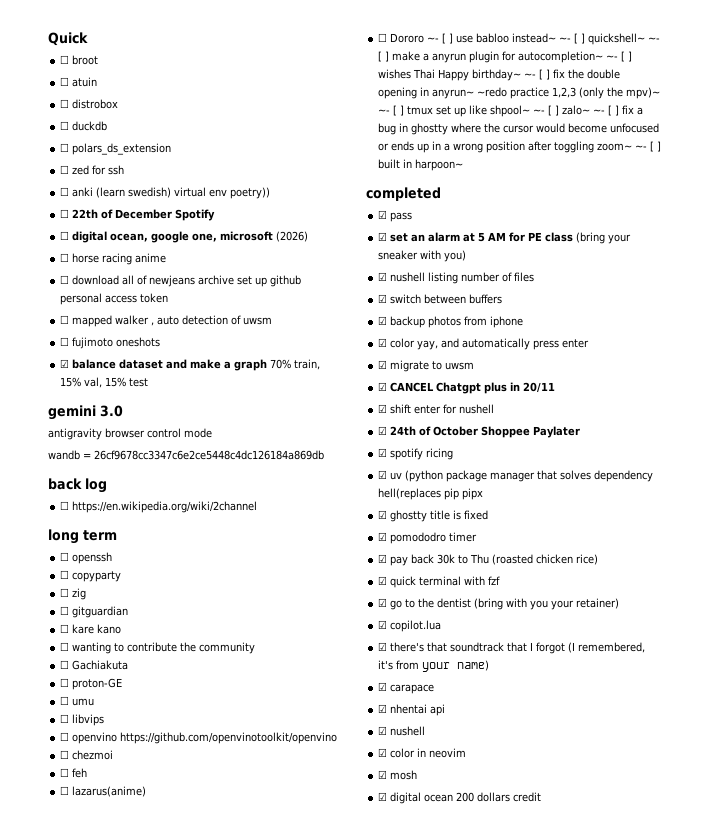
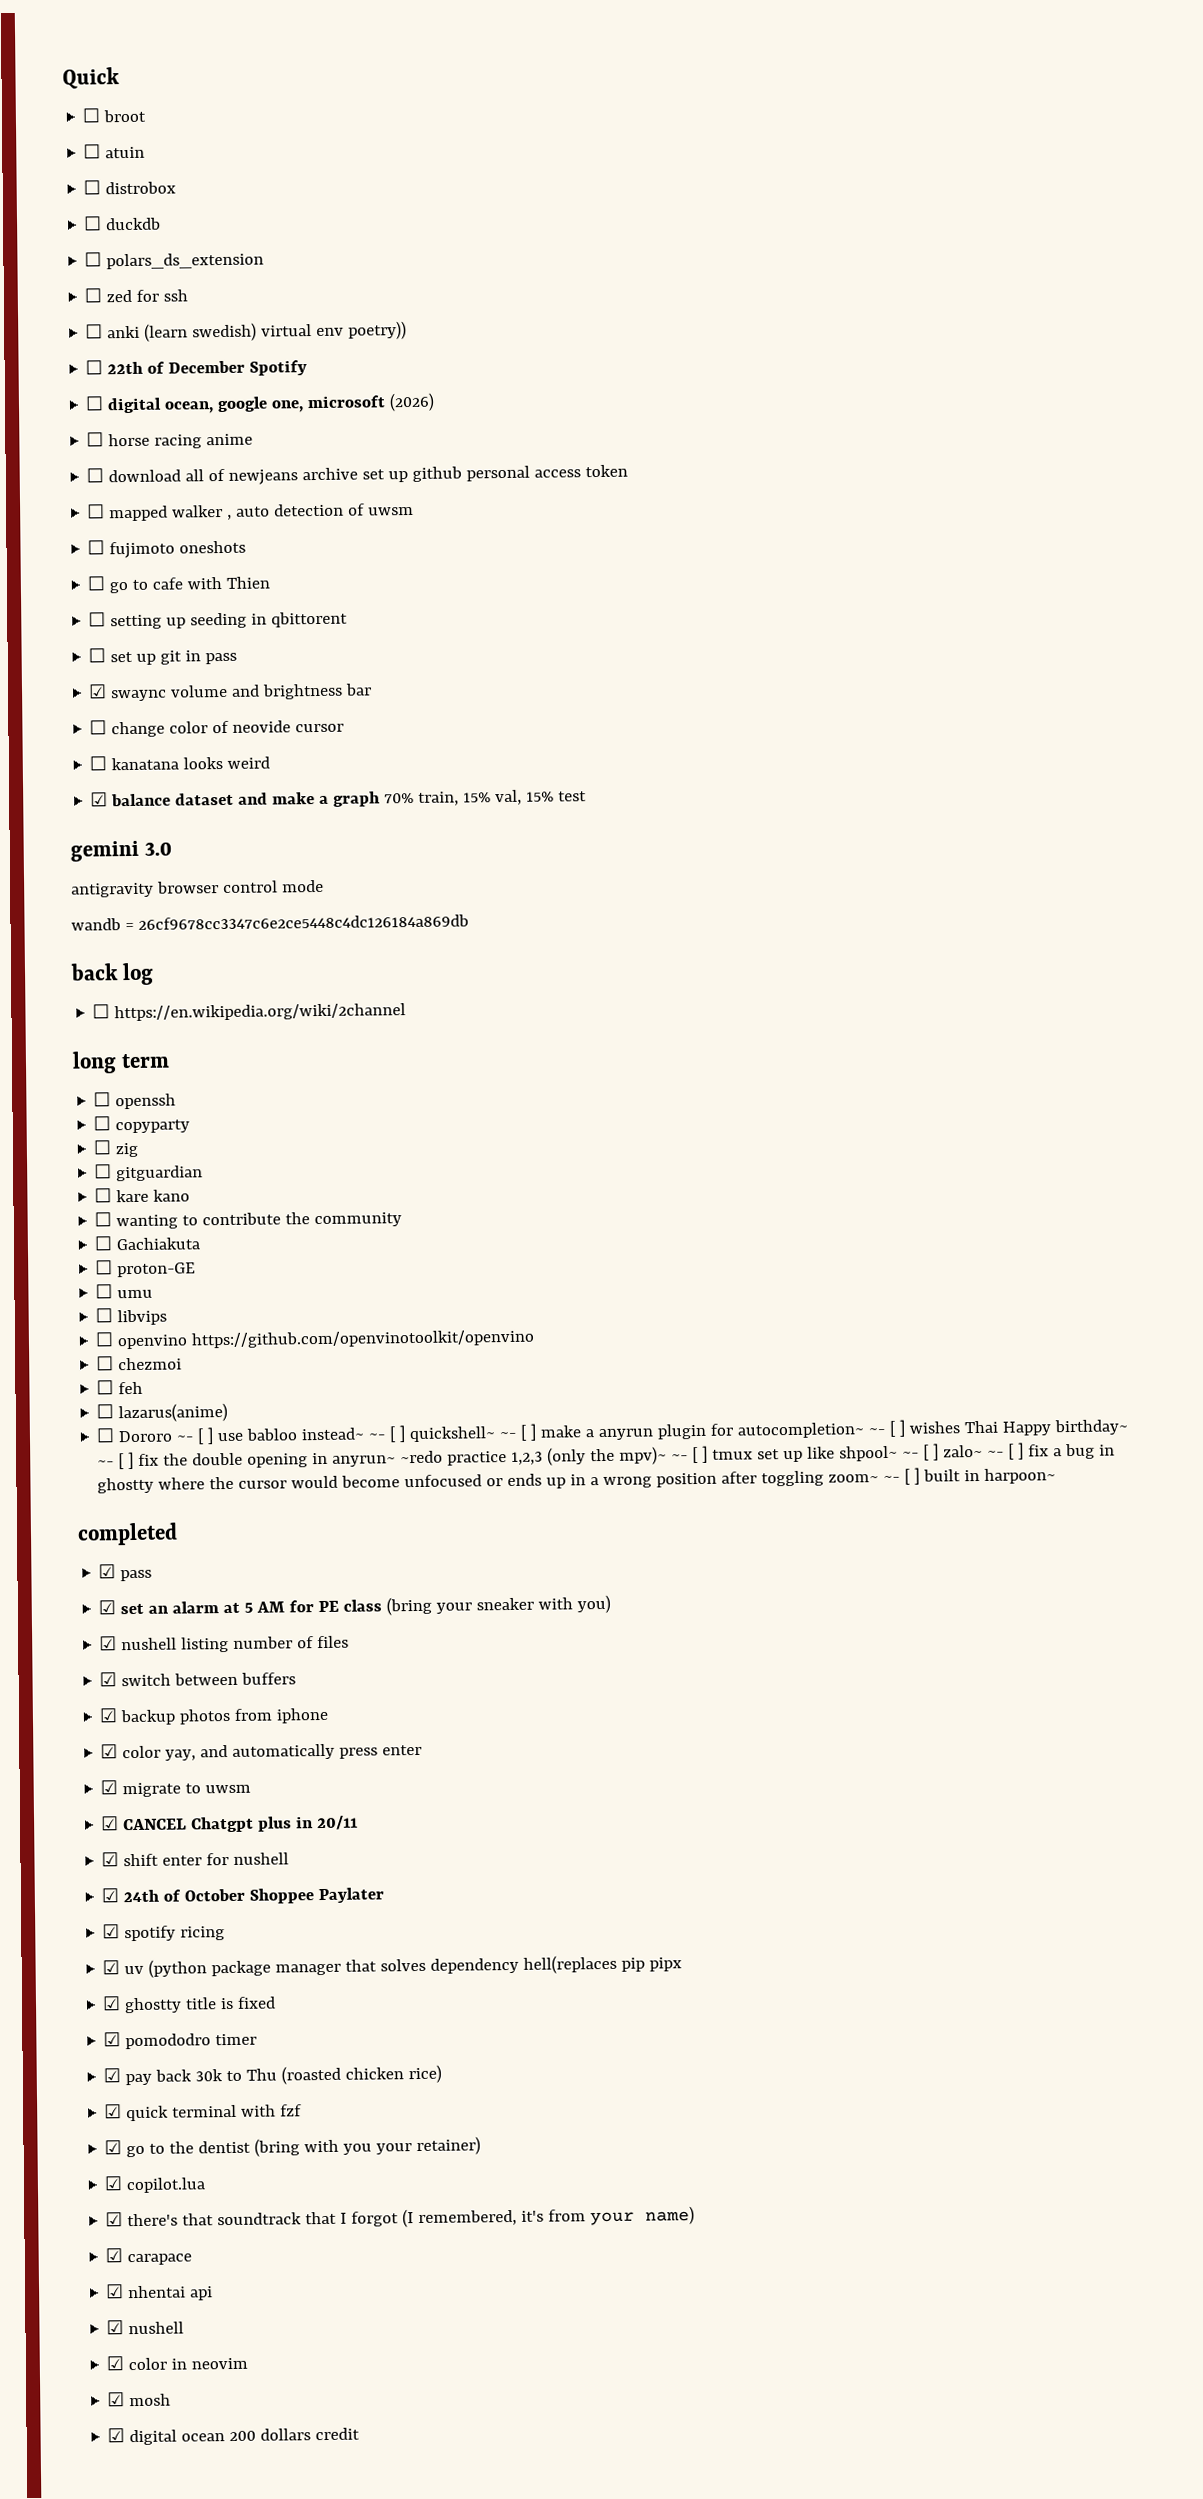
+ ☐ go to cafe with Thien
+ ☐ setting up seeding in qbittorent
+ ☐ set up git in pass
+ ☑ swaync volume and brightness bar
+ ☐ change color of neovide cursor
+ ☐ kanatana looks weird

